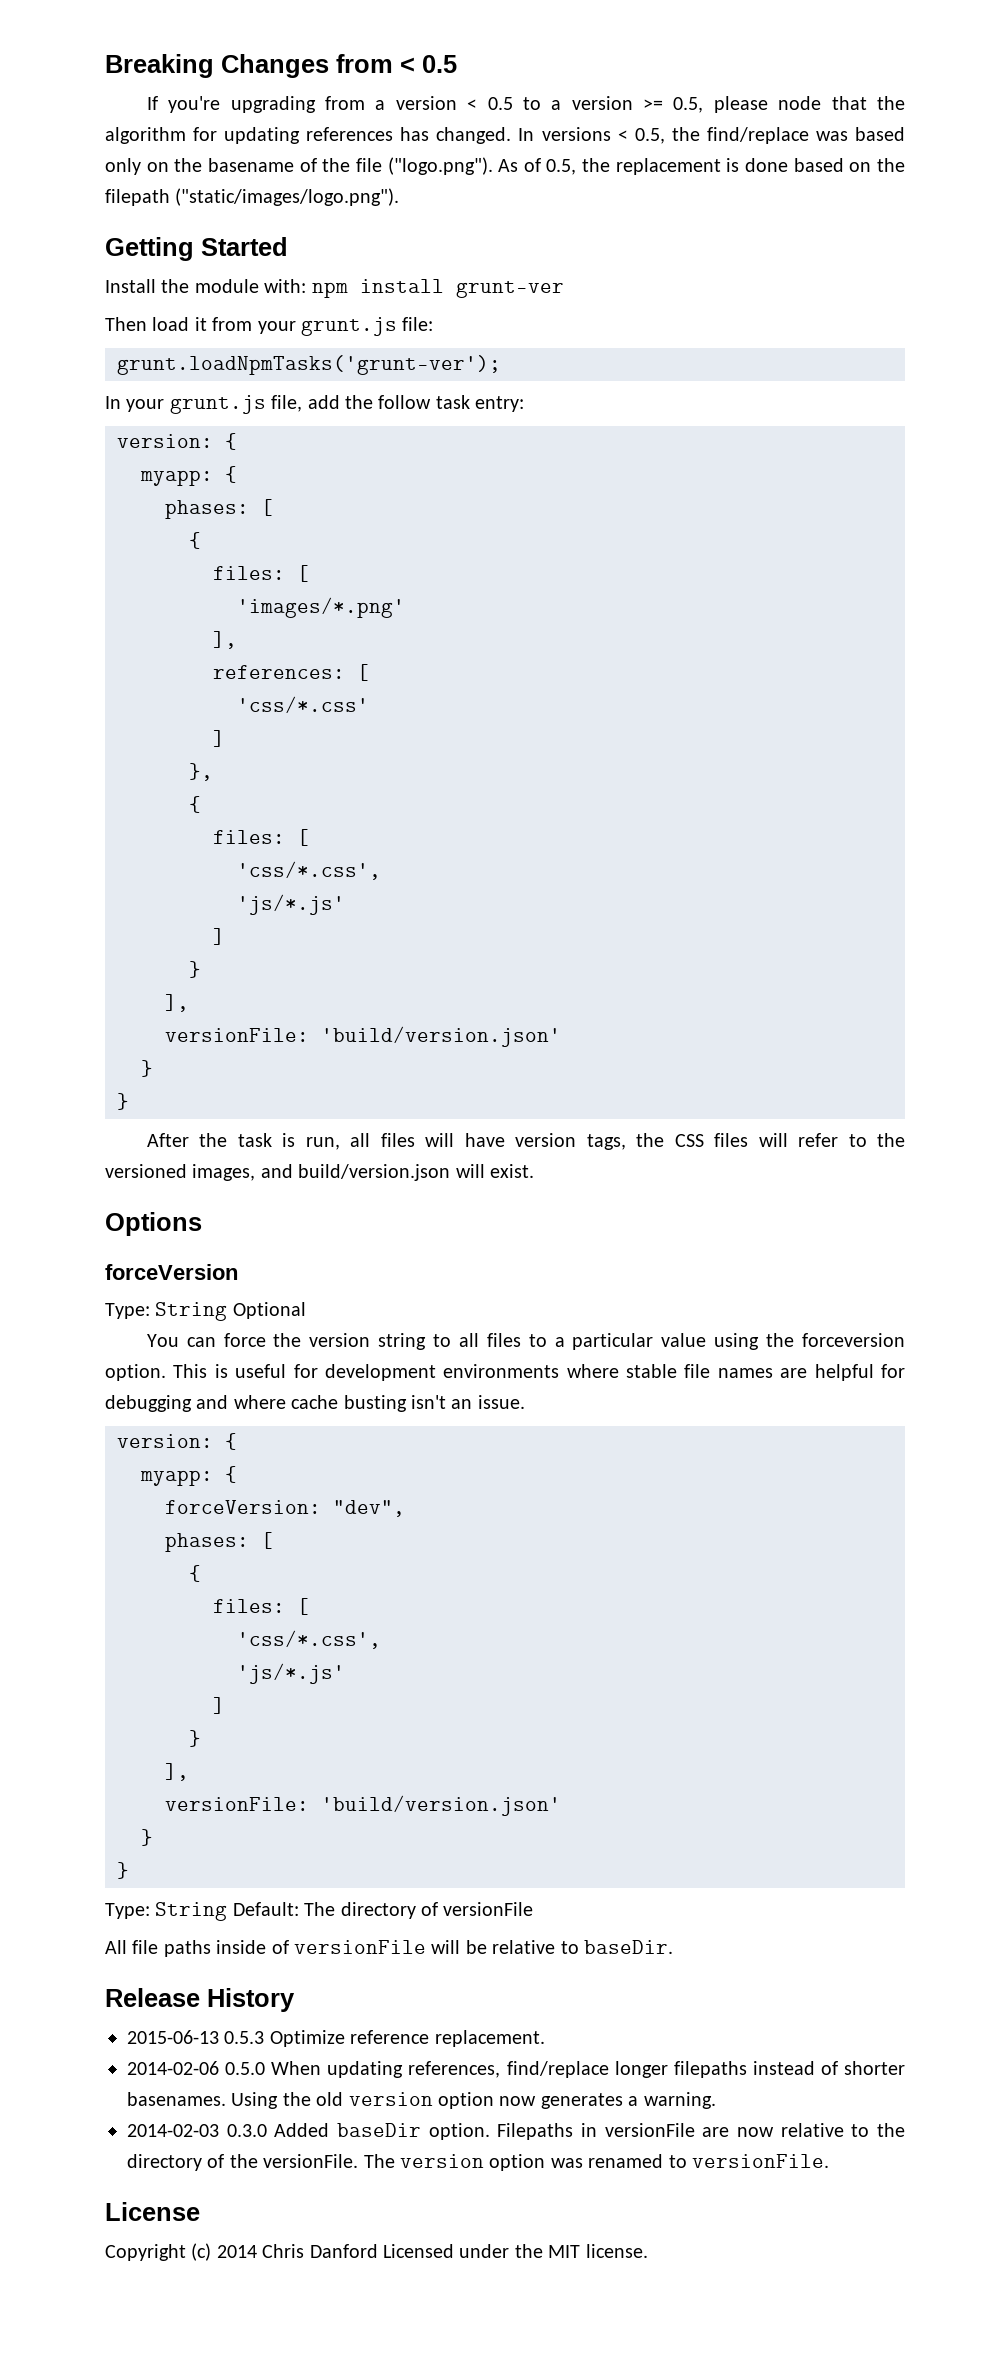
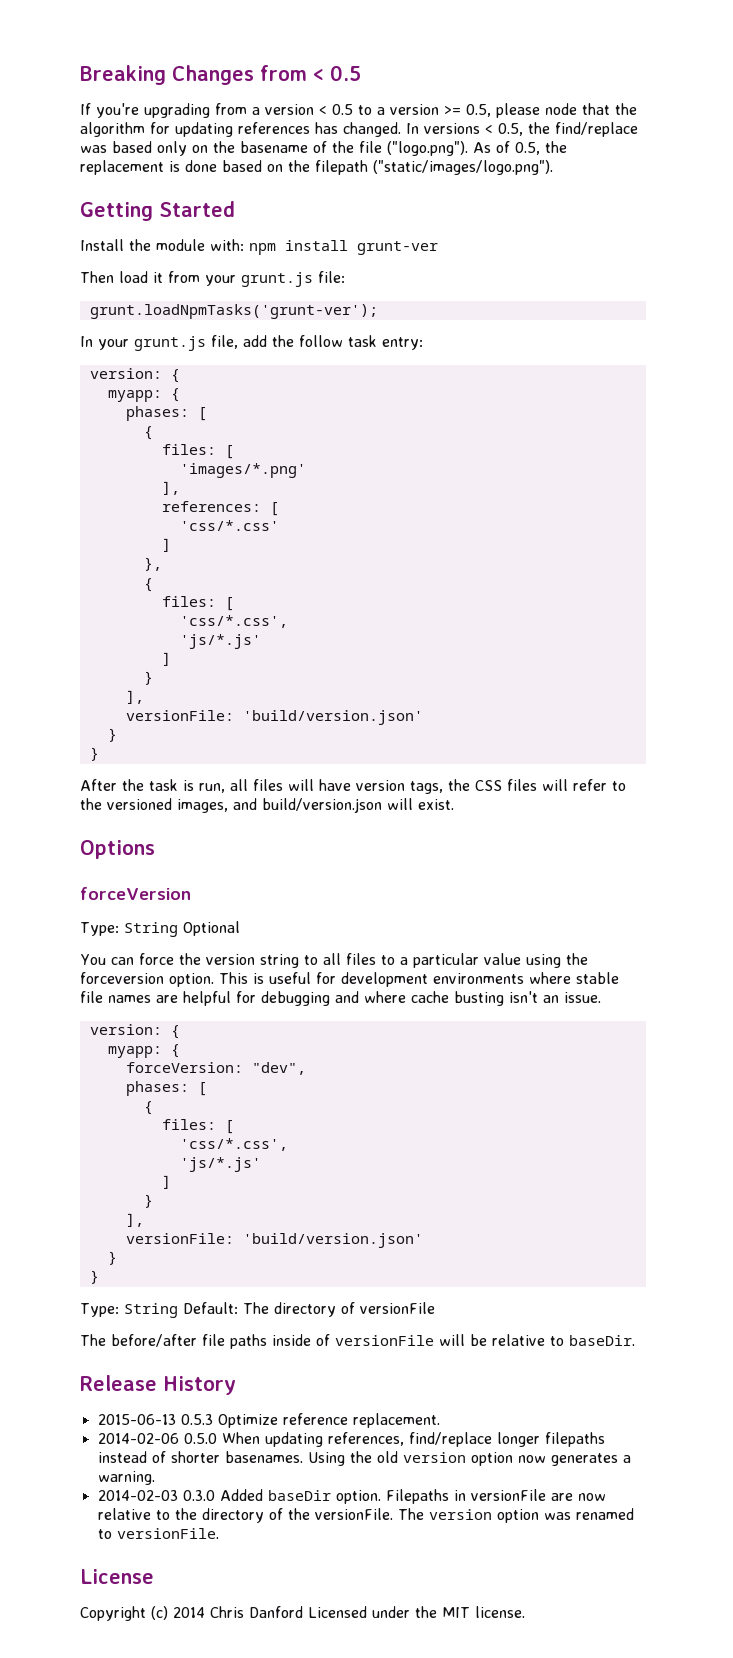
- All file paths inside of versionFile will be relative to baseDir.
+ The before/after file paths inside of versionFile will be relative to baseDir.

